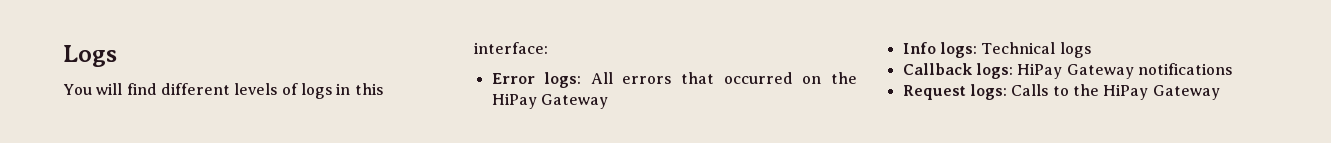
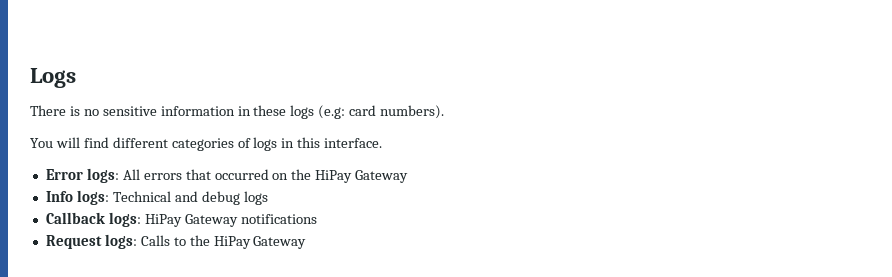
+ There is no sensitive information in these logs (e.g: card numbers).
- You will find different levels of logs in this interface:
+ You will find different categories of logs in this interface.
- Info logs: Technical logs
+ Info logs: Technical and debug logs

